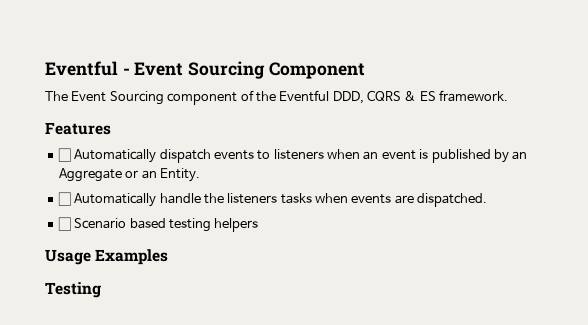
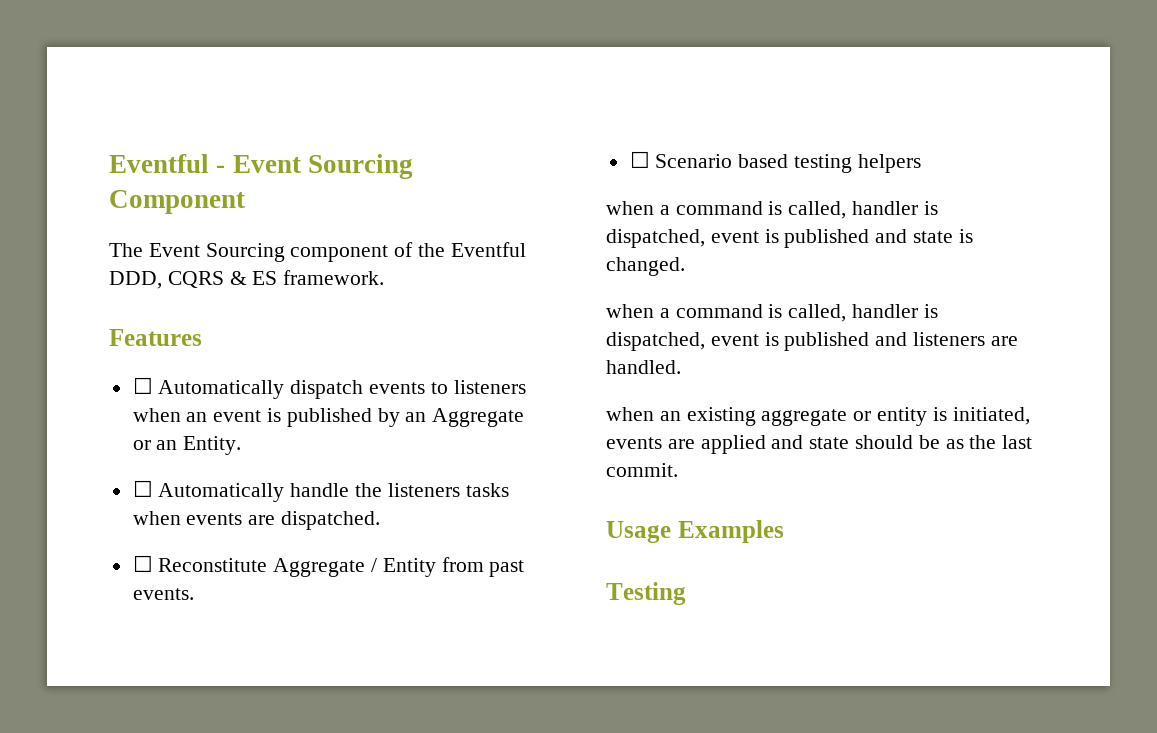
+ ☐ Reconstitute Aggregate / Entity from past events.
+ when a command is called, handler is dispatched, event is published and state is changed.
+ when a command is called, handler is dispatched, event is published and listeners are handled.
+ when an existing aggregate or entity is initiated, events are applied and state should be as the last commit.

